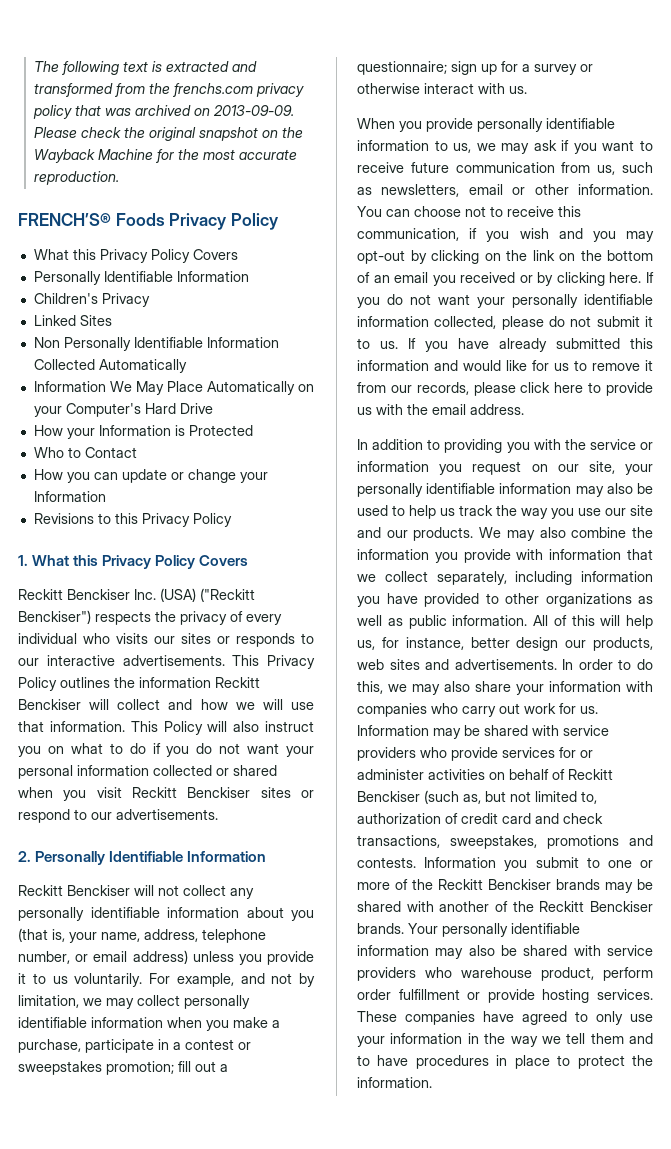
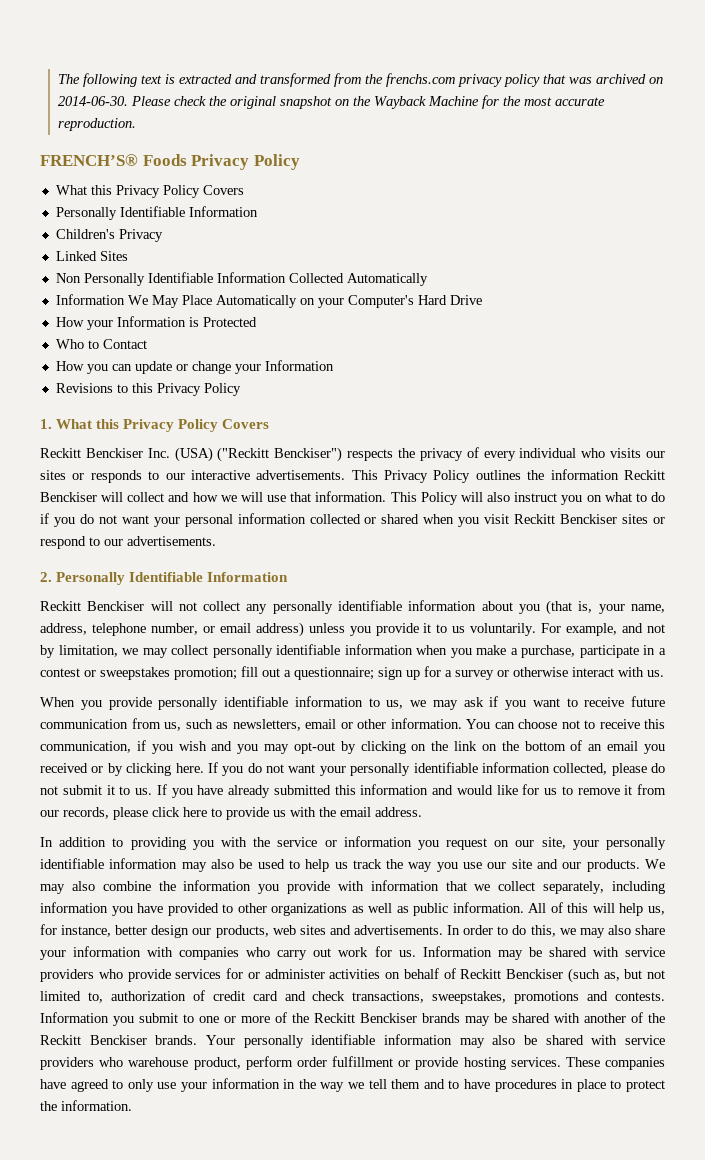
- The following text is extracted and transformed from the frenchs.com privacy policy that was archived on 2013-09-09.
+ The following text is extracted and transformed from the frenchs.com privacy policy that was archived on 2014-06-30.

